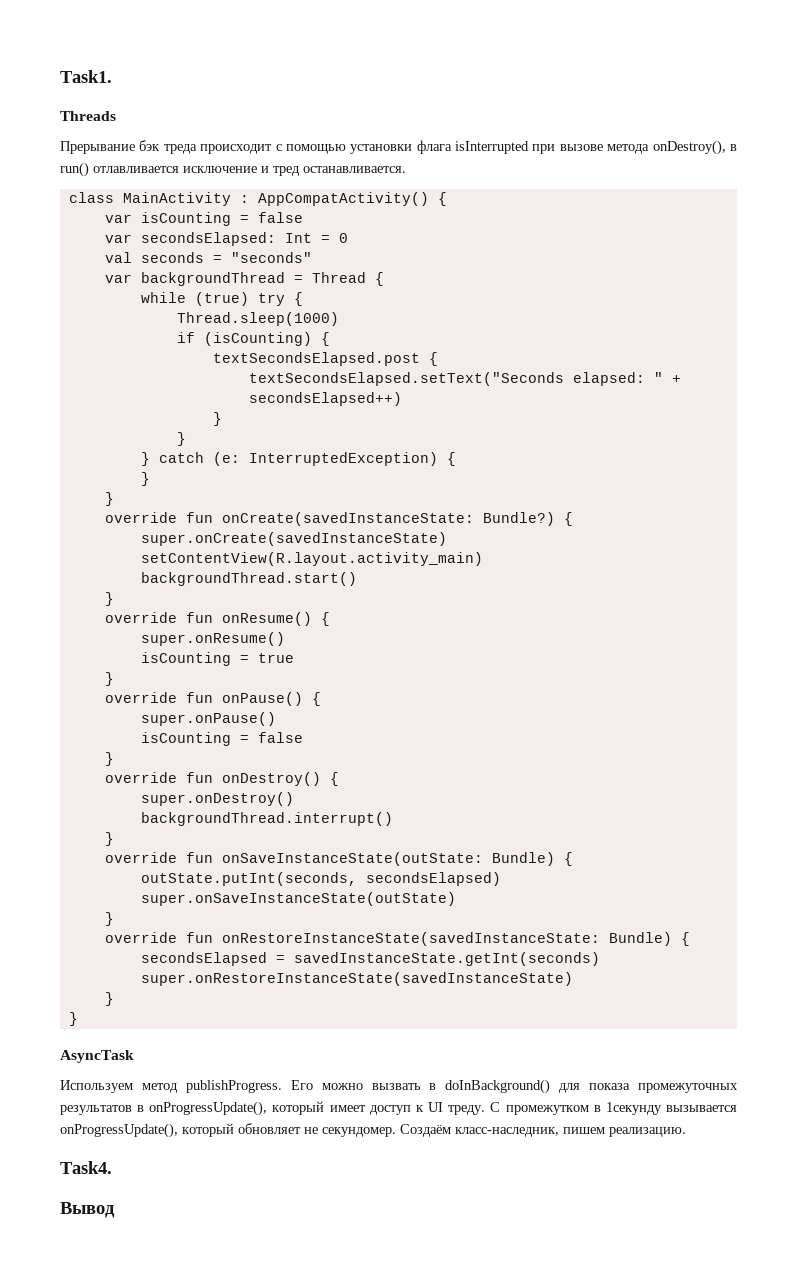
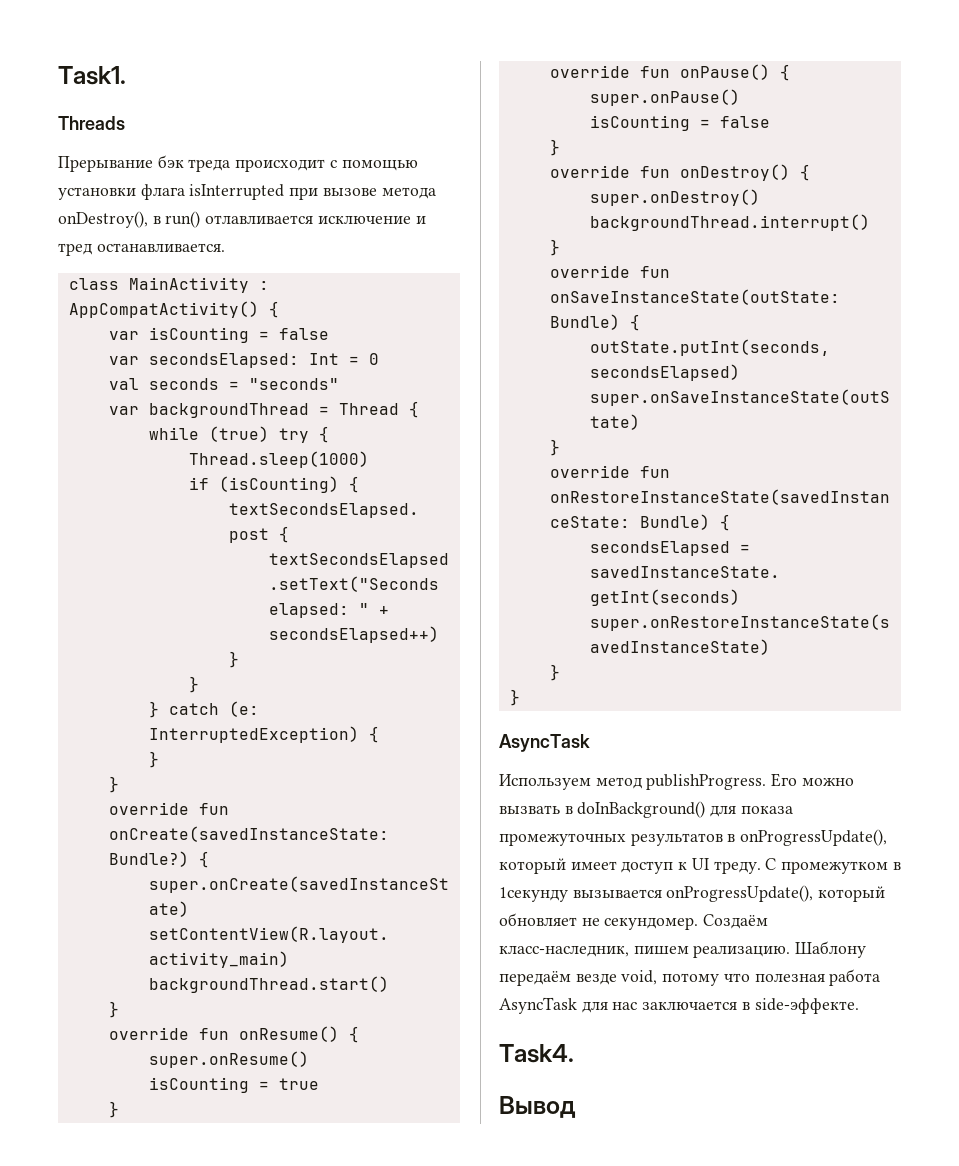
+ Шаблону передаём везде void, потому что полезная работа AsyncTask для нас заключается в side-эффекте.

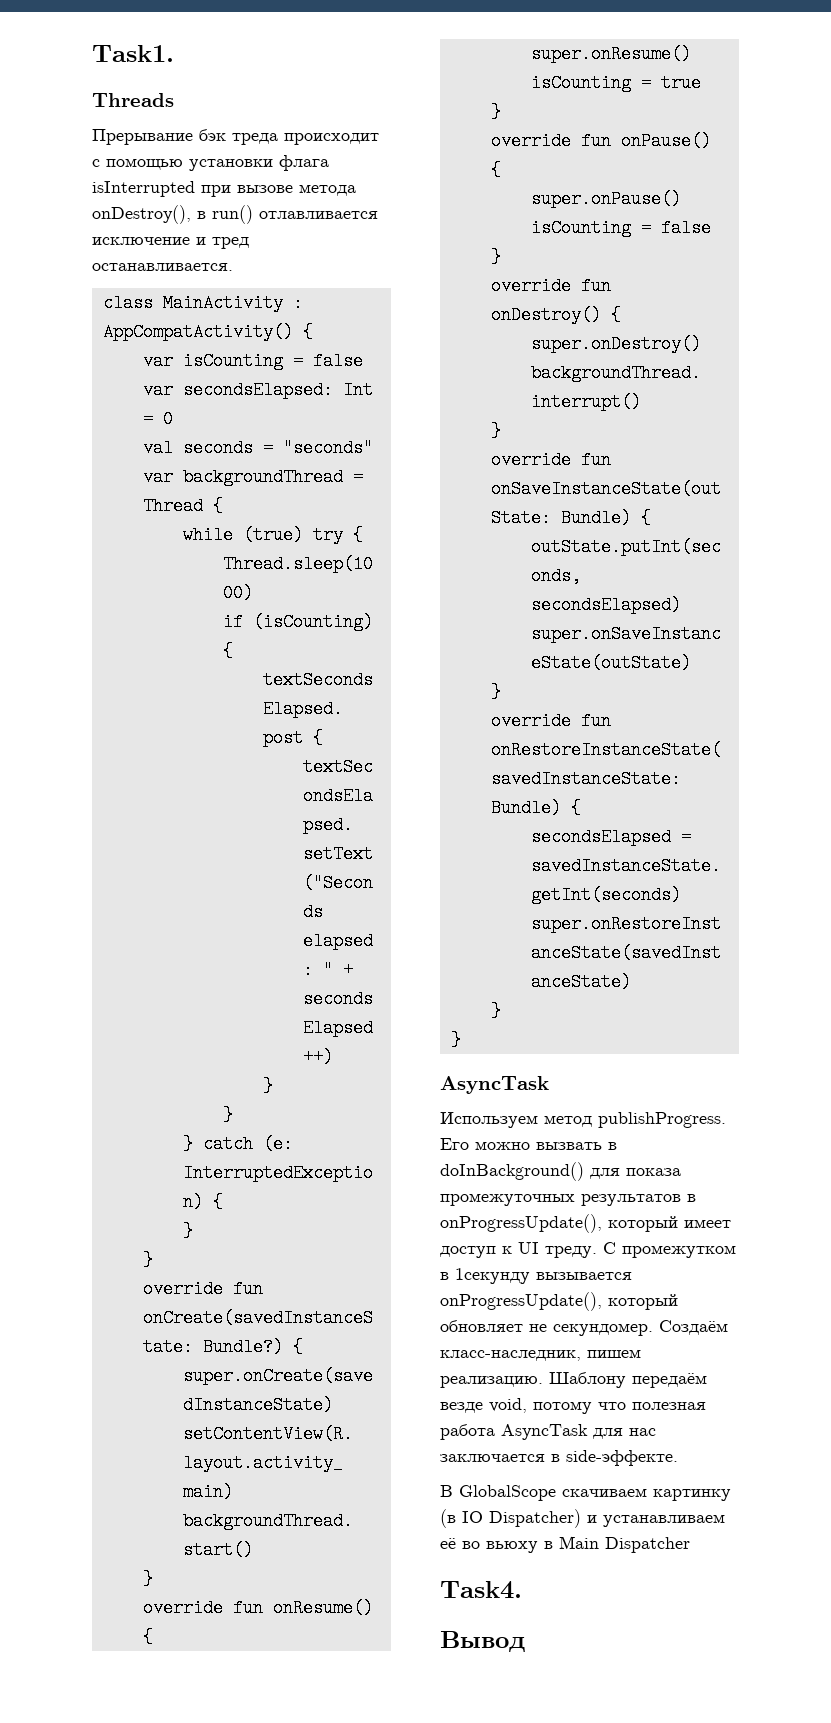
+ В GlobalScope скачиваем картинку (в IO Dispatcher) и устанавливаем её во вьюху в Main Dispatcher

